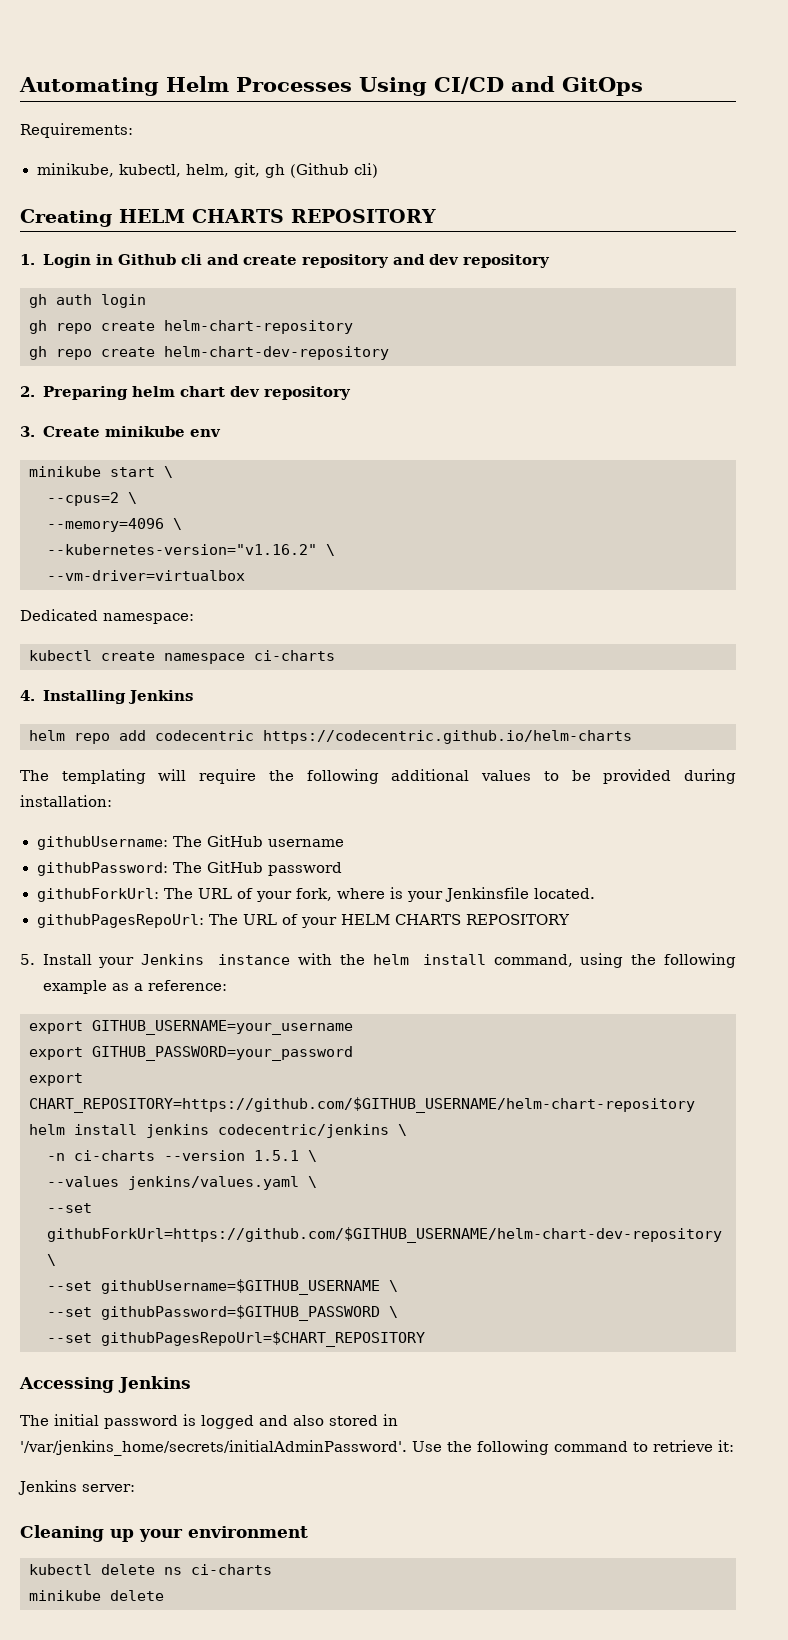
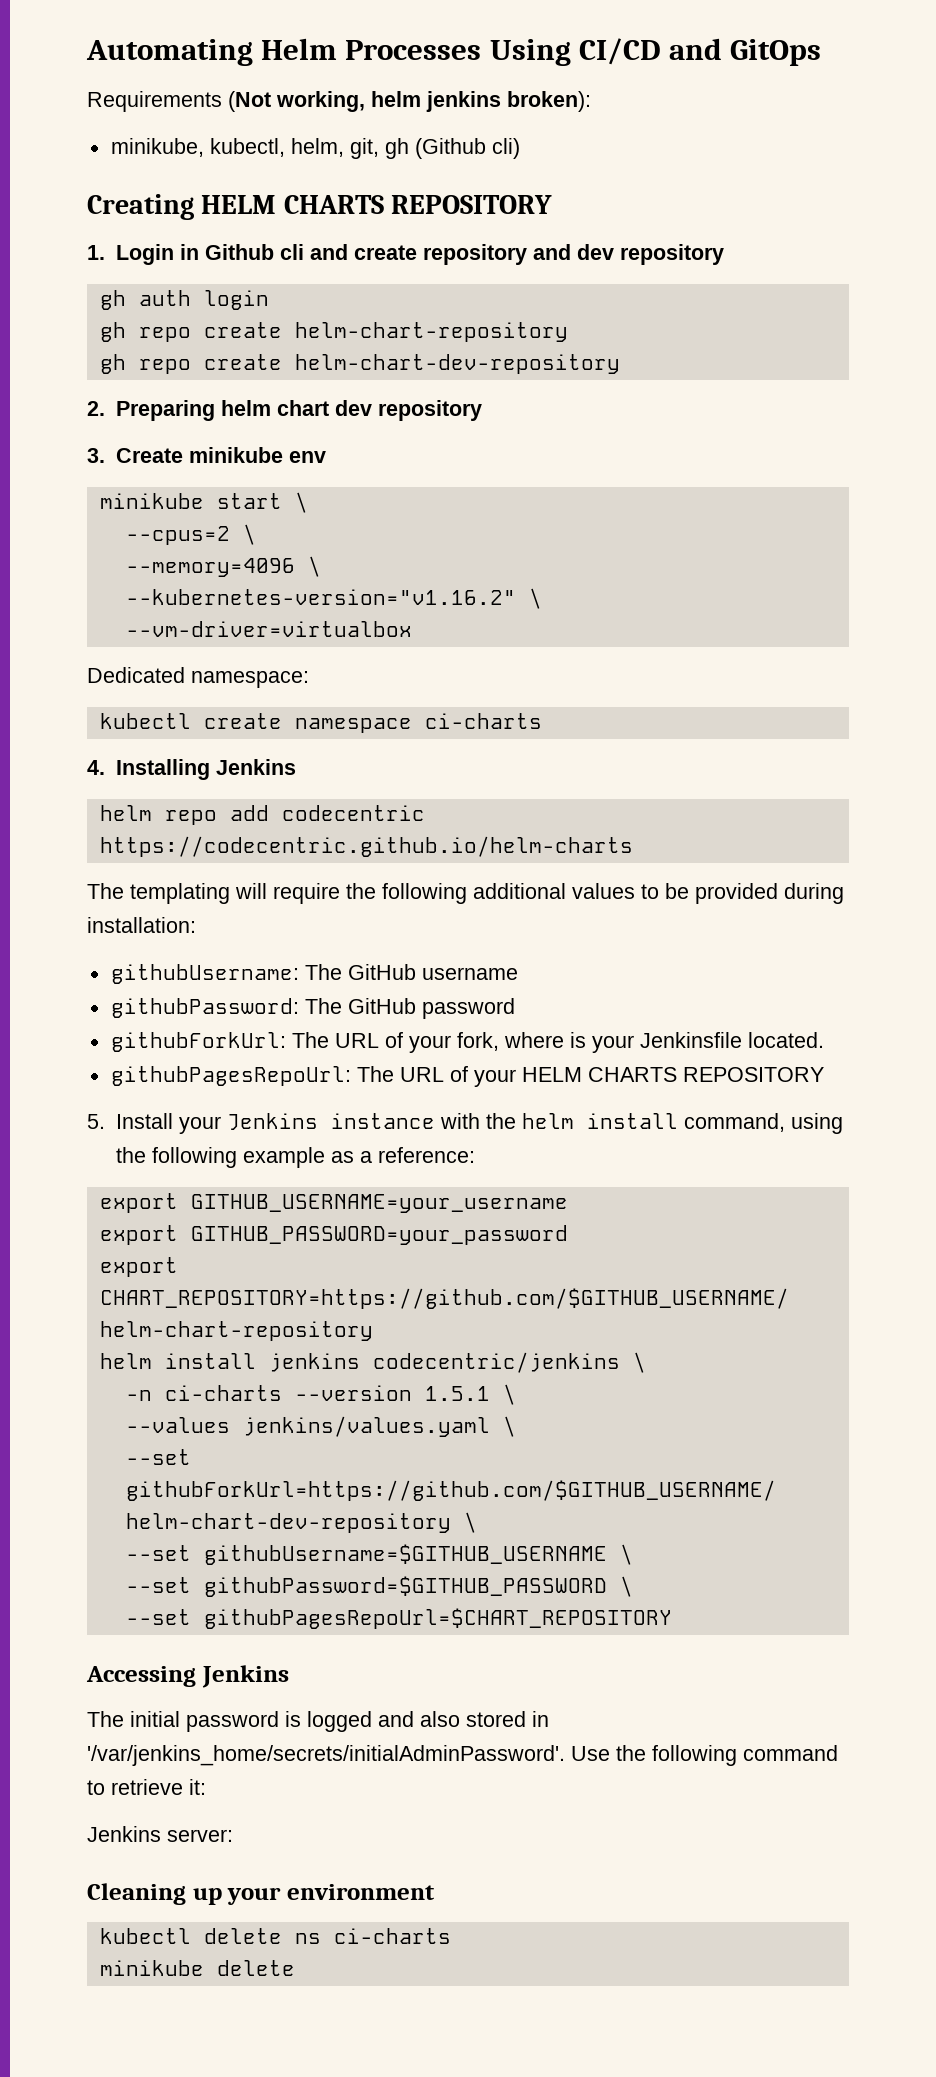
- Requirements:
+ Requirements (Not working, helm jenkins broken):

